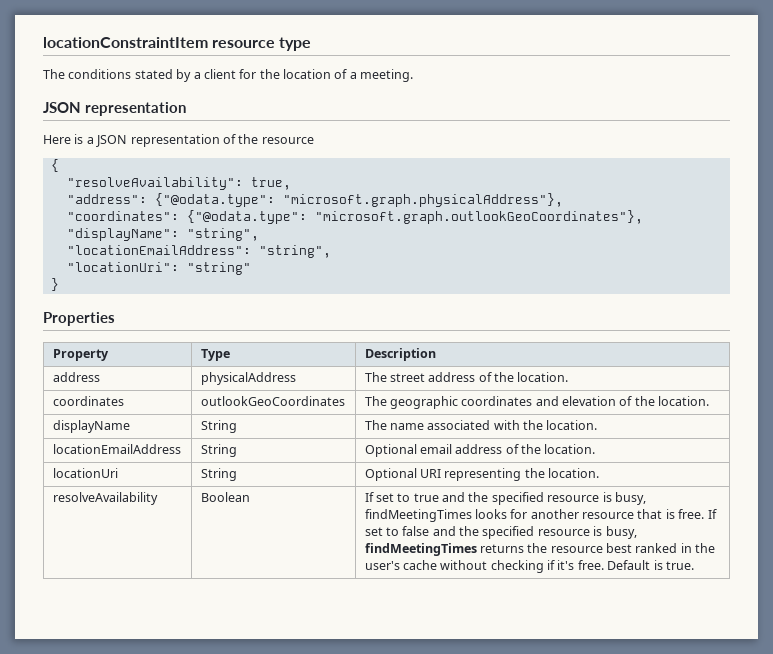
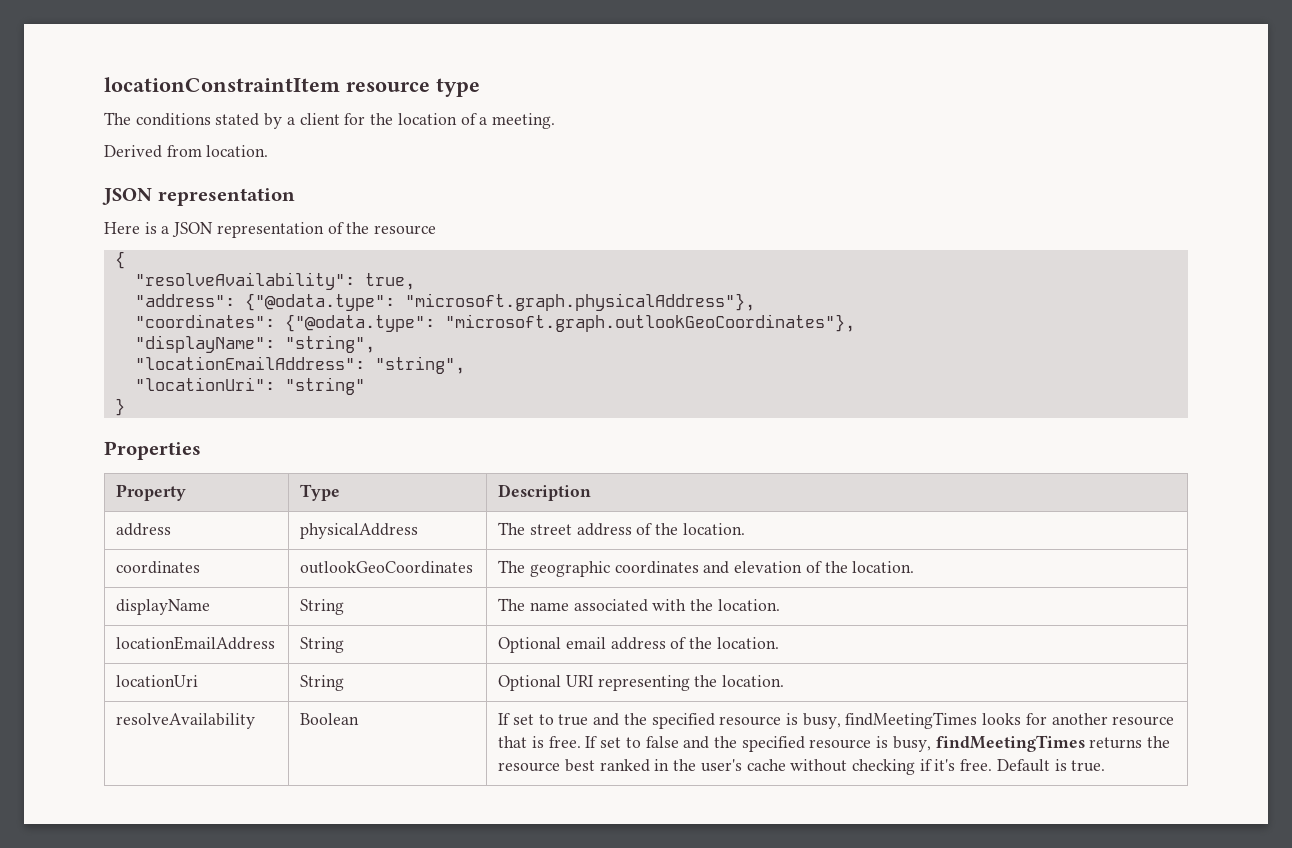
+ Derived from location.

